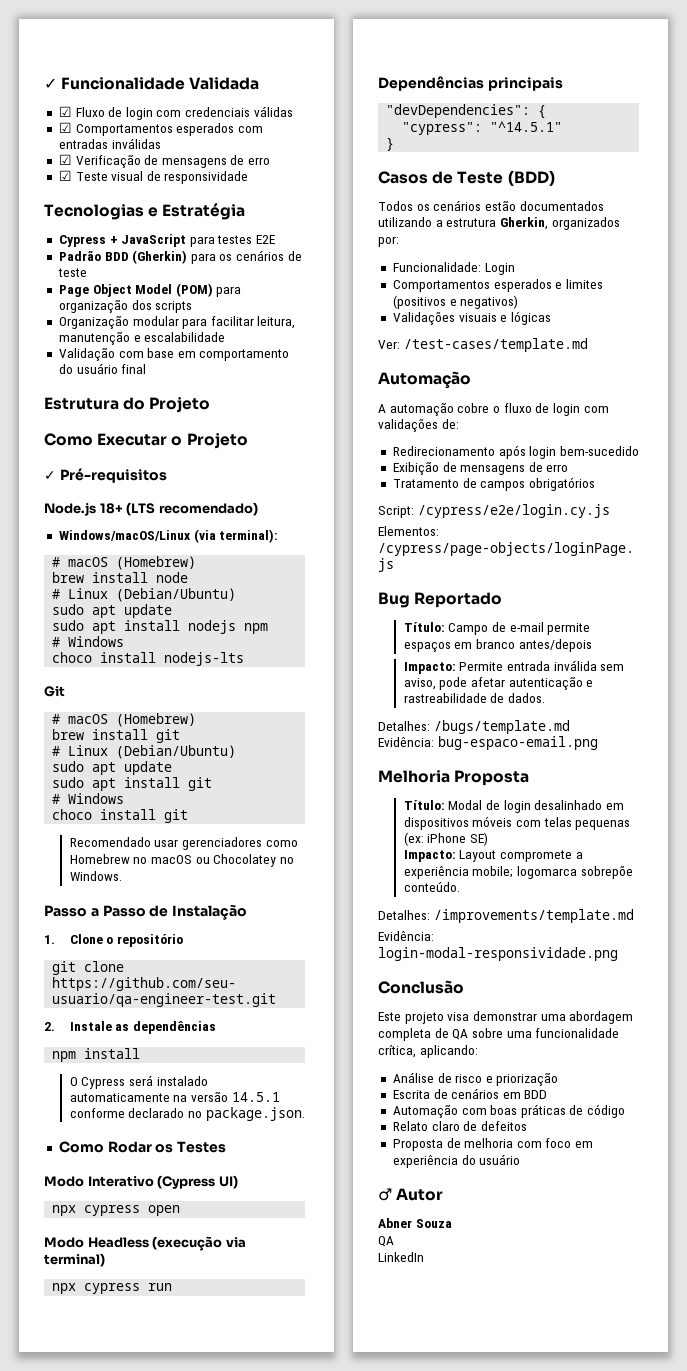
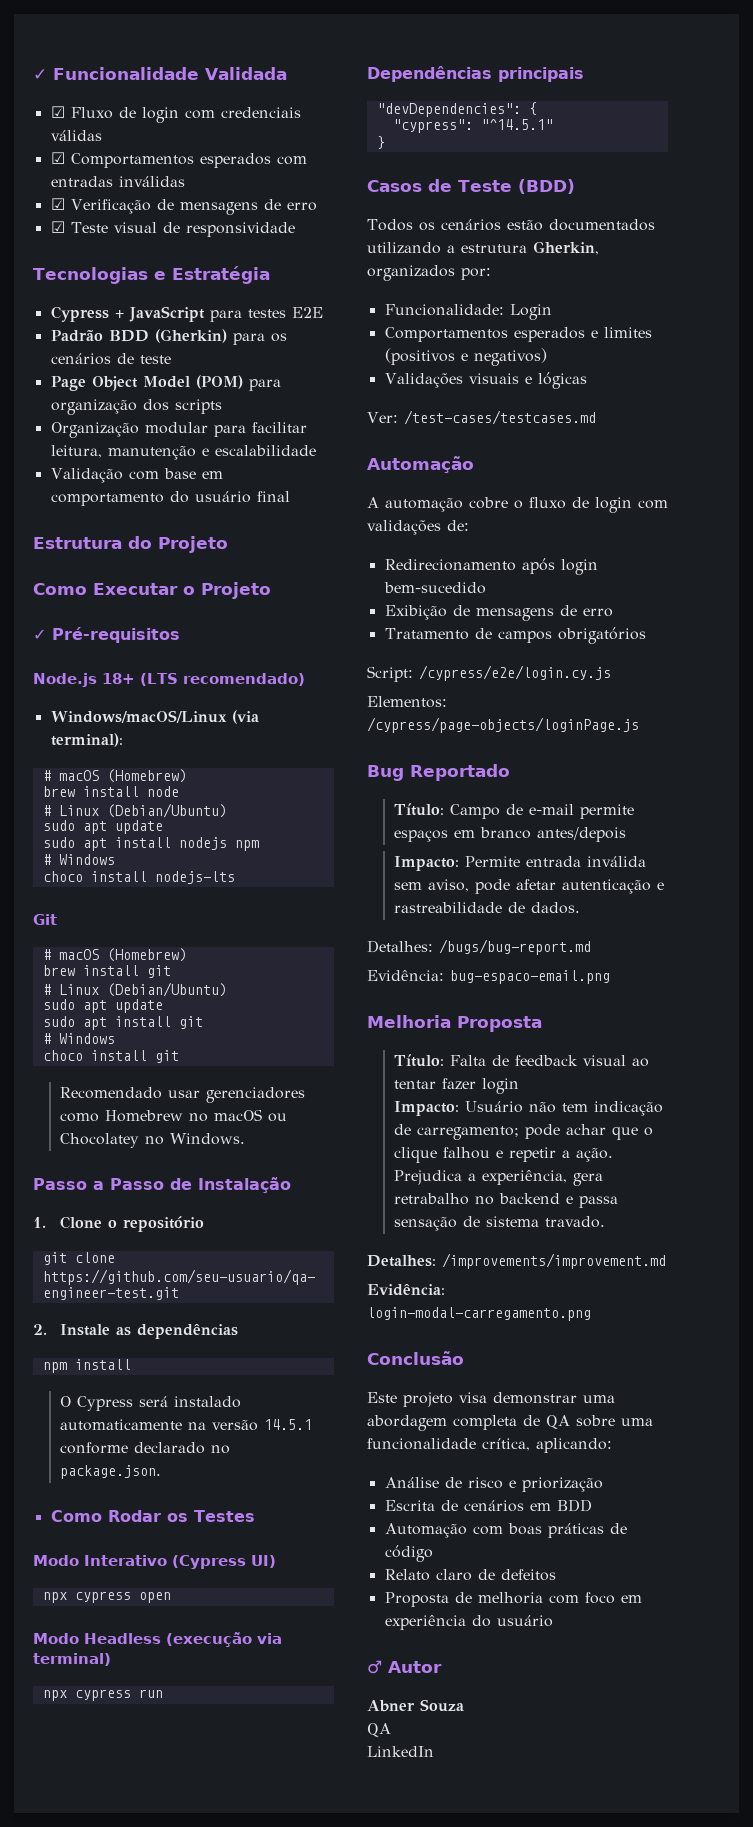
- Ver: /test-cases/template.md
+ Ver: /test-cases/testcases.md
- Detalhes: /bugs/template.md
+ Detalhes: /bugs/bug-report.md
- Título: Modal de login desalinhado em dispositivos móveis com telas pequenas (ex: iPhone SE)
- Impacto: Layout compromete a experiência mobile; logomarca sobrepõe conteúdo.
- Detalhes: /improvements/template.md
- Evidência: login-modal-responsividade.png
+ Título: Falta de feedback visual ao tentar fazer login
+ Impacto: Usuário não tem indicação de carregamento; pode achar que o clique falhou e repetir a ação. Prejudica a experiência, gera retrabalho no backend e passa sensação de sistema travado.
+ Detalhes: /improvements/improvement.md
+ Evidência: login-modal-carregamento.png

